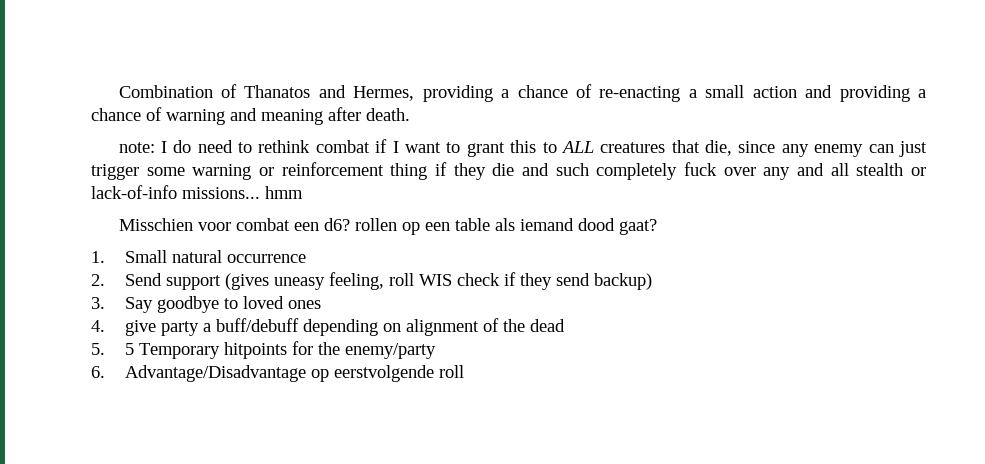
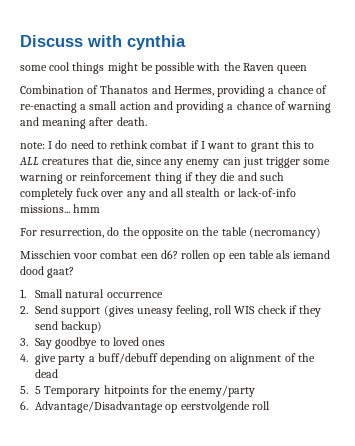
+ Discuss with cynthia
+ some cool things might be possible with the Raven queen
+ For resurrection, do the opposite on the table (necromancy)

